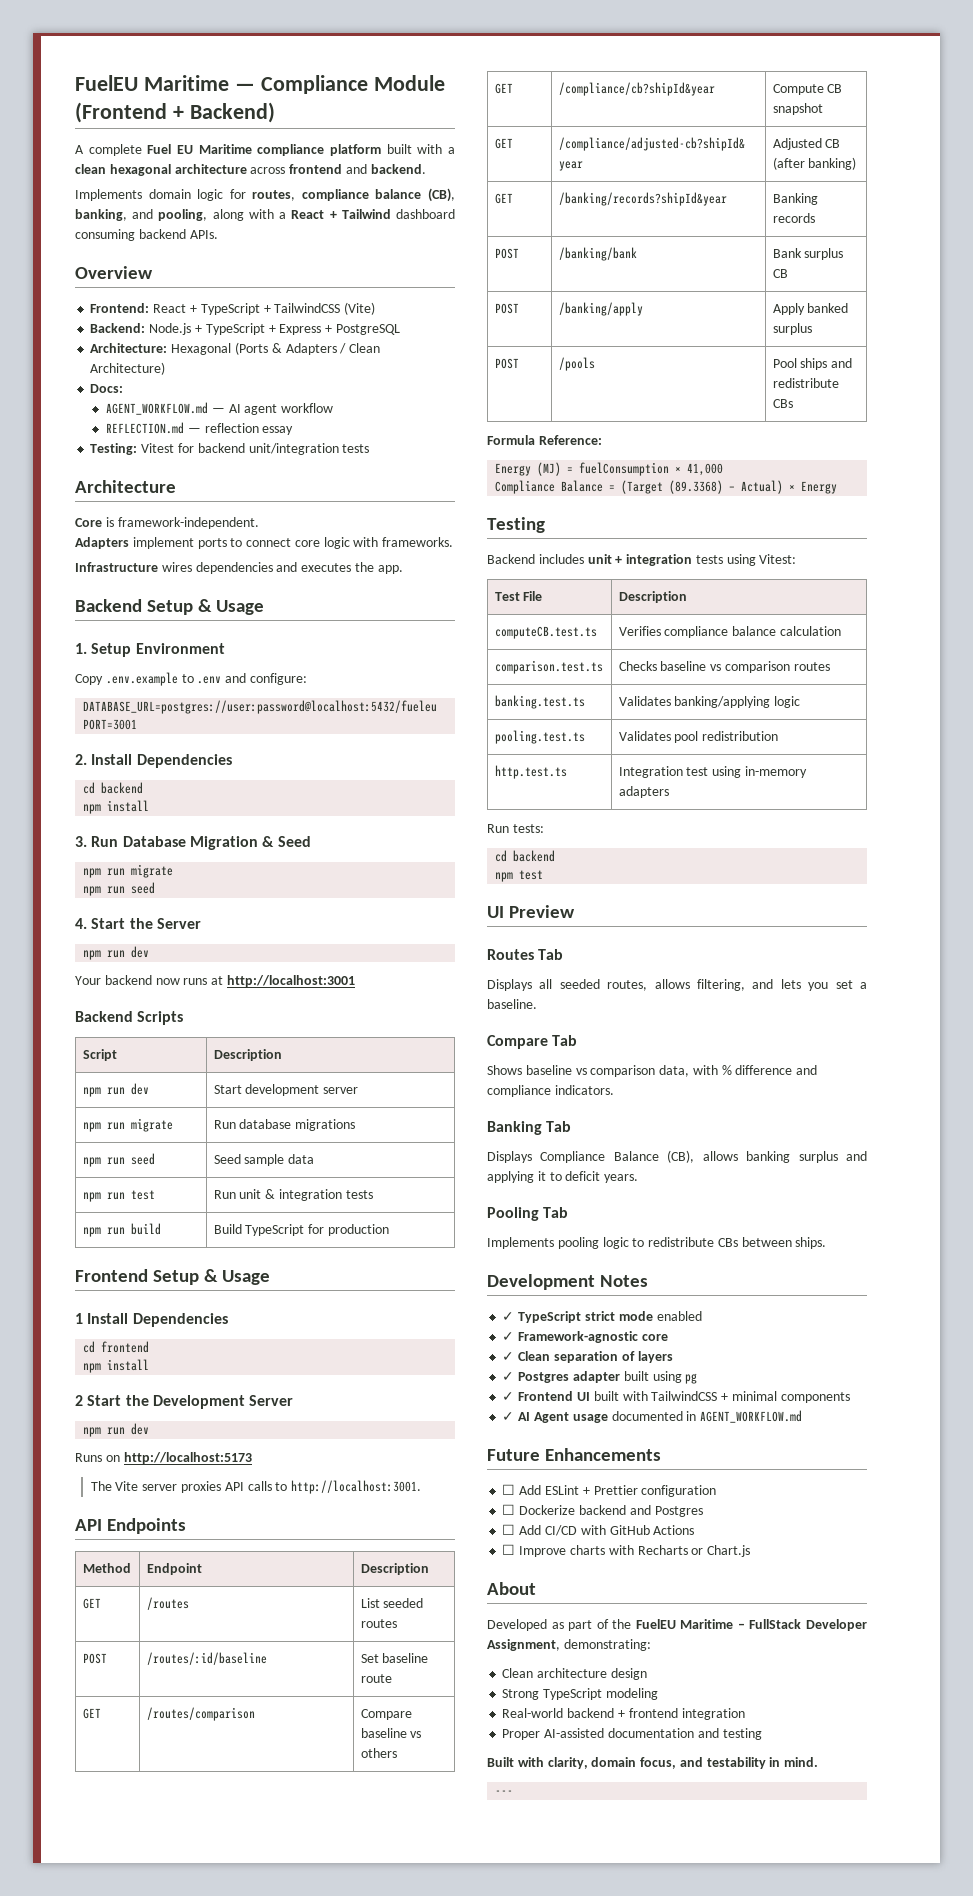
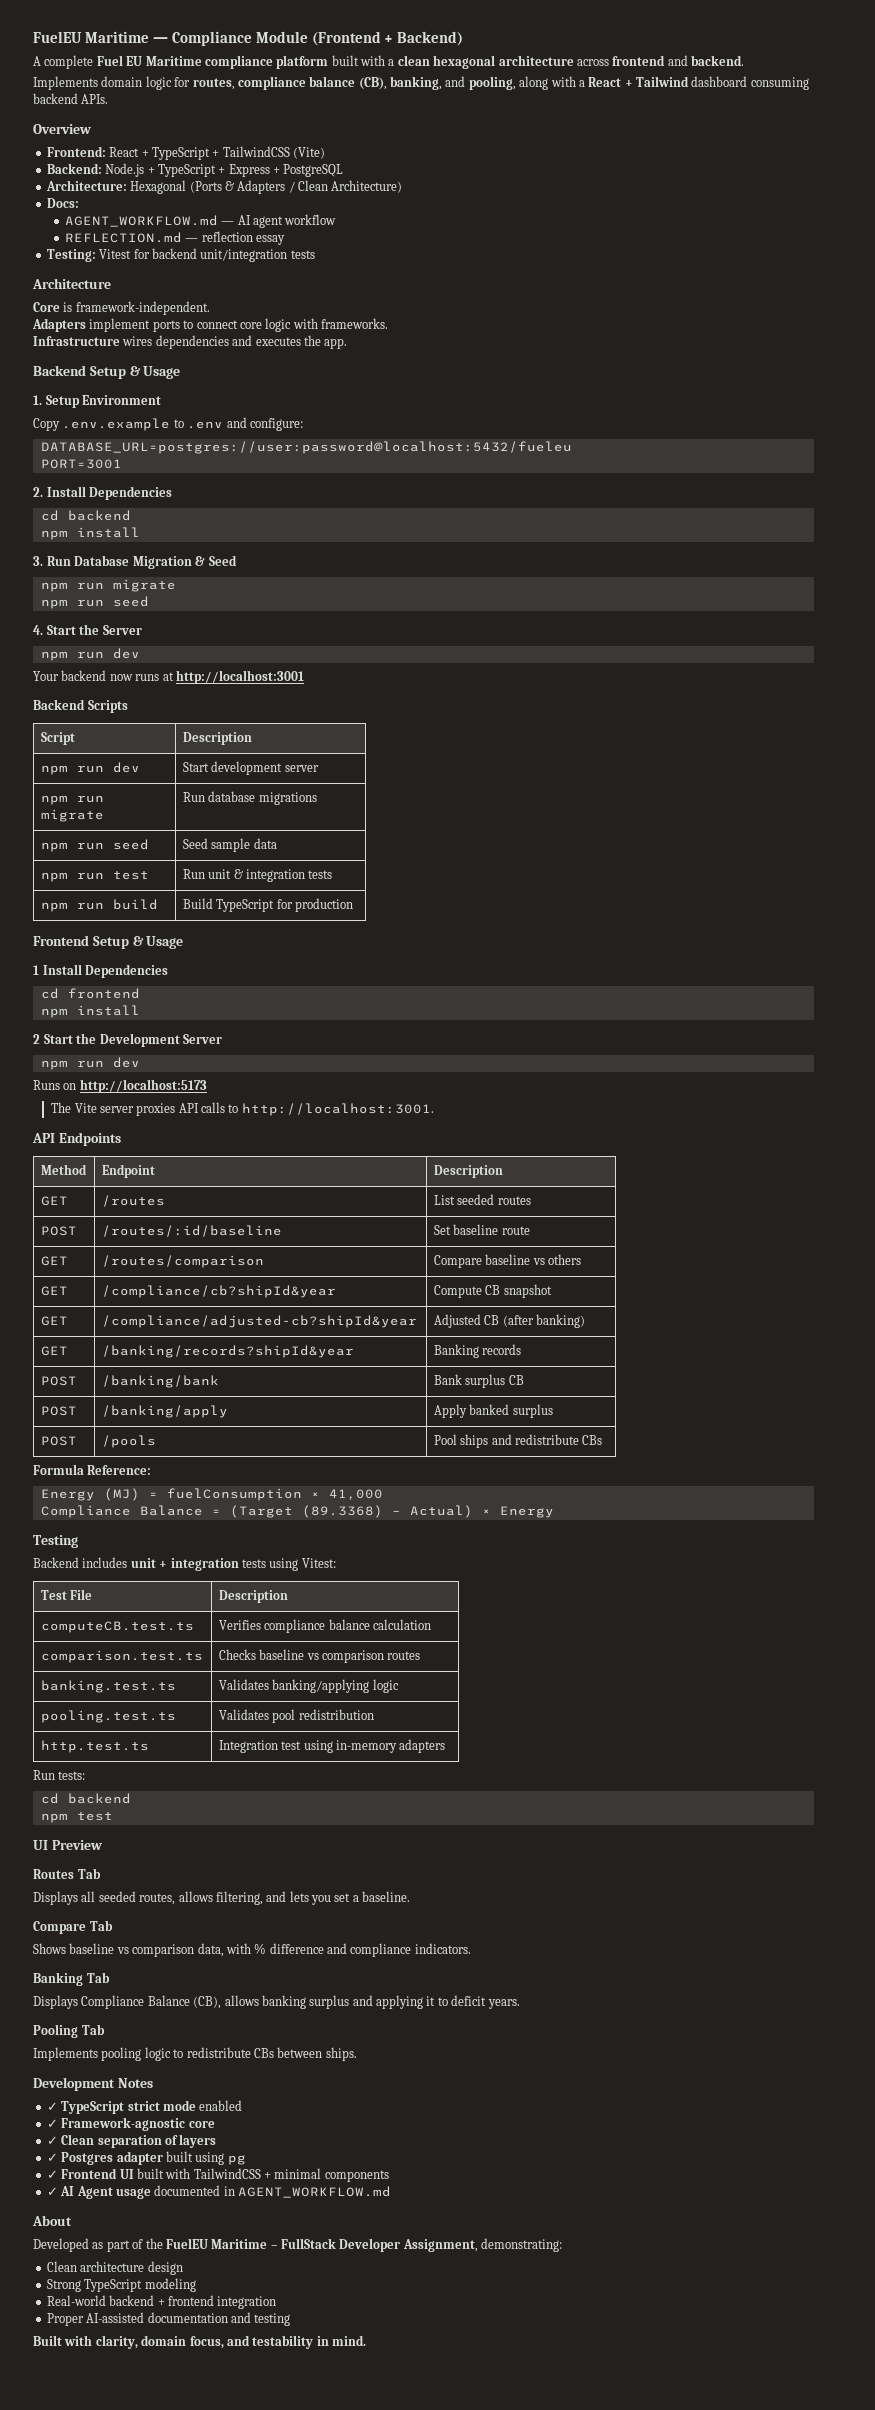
- Future Enhancements
- ☐ Add ESLint + Prettier configuration
- ☐ Dockerize backend and Postgres
- ☐ Add CI/CD with GitHub Actions
- ☐ Improve charts with Recharts or Chart.js
- ---

